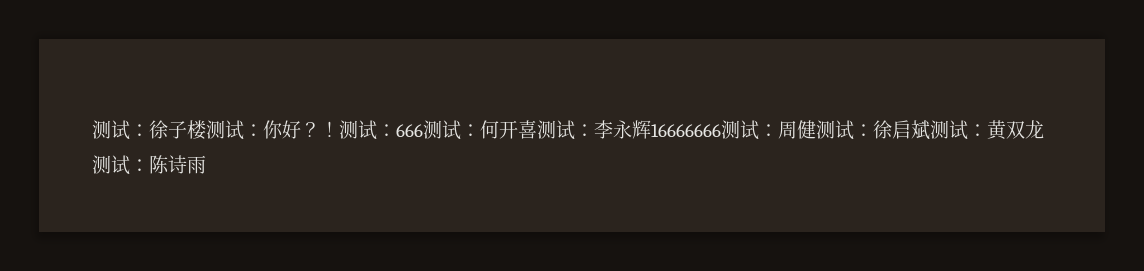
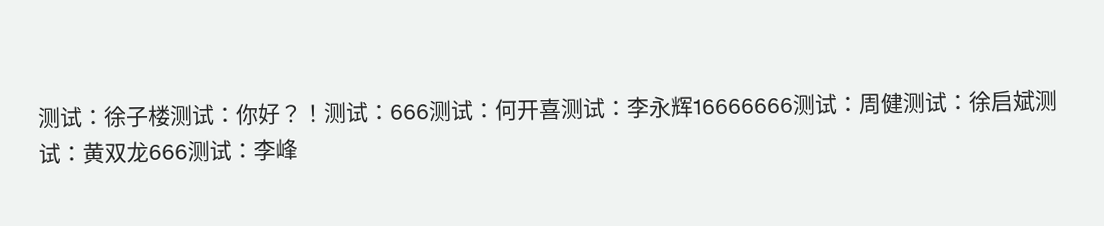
- 测试：666测试：何开喜测试：李永辉16666666测试：周健测试：徐启斌测试：黄双龙测试：陈诗雨
+ 测试：666测试：何开喜测试：李永辉16666666测试：周健测试：徐启斌测试：黄双龙666测试：李峰

